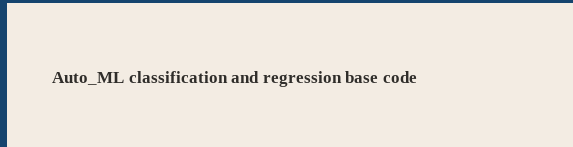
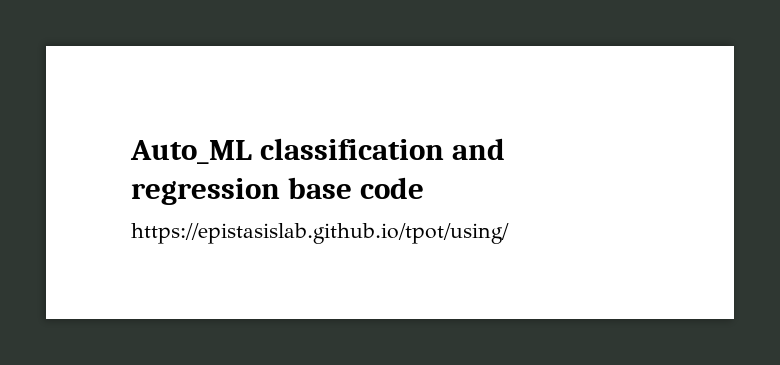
+ https://epistasislab.github.io/tpot/using/

